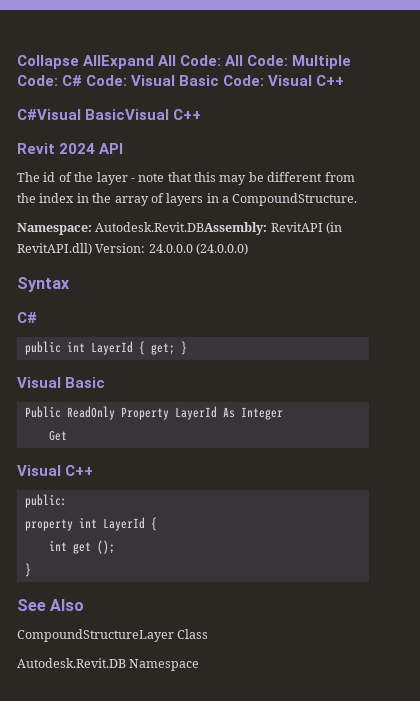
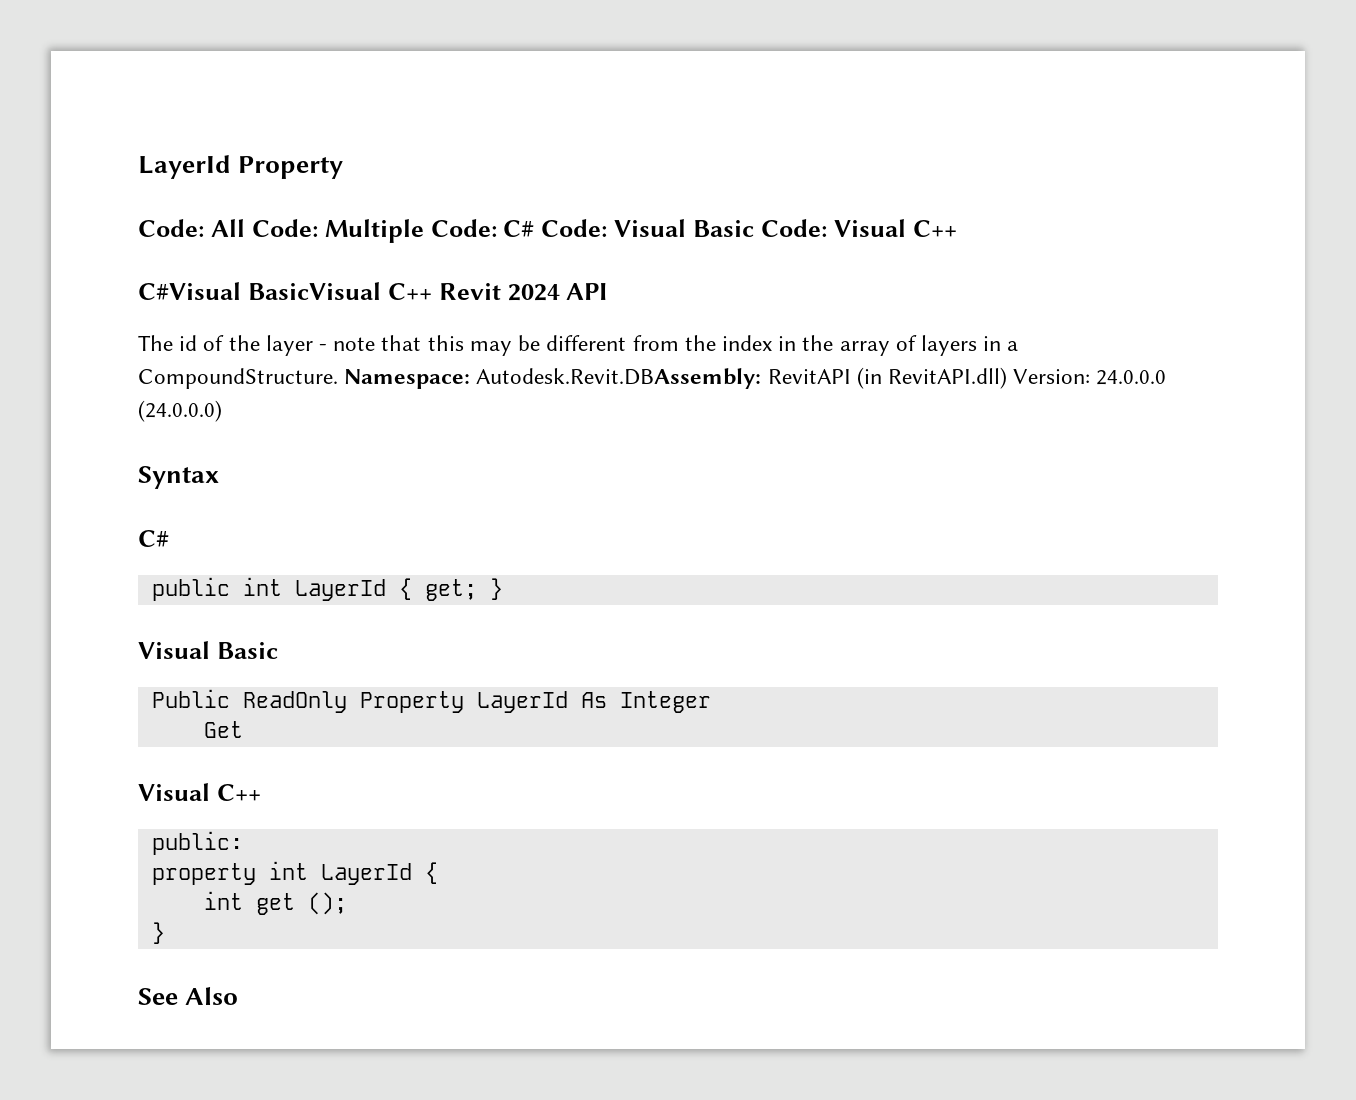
- Collapse AllExpand All Code: All Code: Multiple Code: C# Code: Visual Basic Code: Visual C++
+ LayerId Property
+ Code: All Code: Multiple Code: C# Code: Visual Basic Code: Visual C++
- C#Visual BasicVisual C++
- Revit 2024 API
+ C#Visual BasicVisual C++ Revit 2024 API
- The id of the layer - note that this may be different from the index in the array of layers in a CompoundStructure.
- Namespace: Autodesk.Revit.DBAssembly: RevitAPI (in RevitAPI.dll) Version: 24.0.0.0 (24.0.0.0)
+ The id of the layer - note that this may be different from the index in the array of layers in a CompoundStructure. Namespace: Autodesk.Revit.DBAssembly: RevitAPI (in RevitAPI.dll) Version: 24.0.0.0 (24.0.0.0)
- CompoundStructureLayer Class
- Autodesk.Revit.DB Namespace

